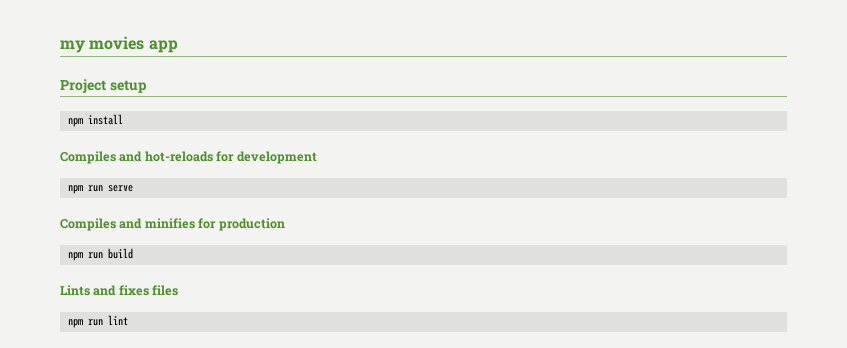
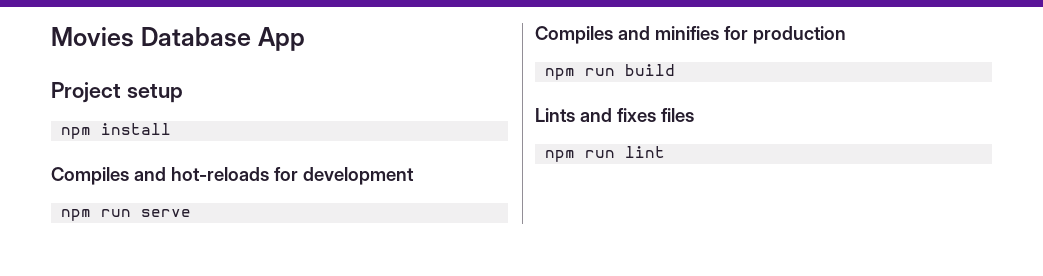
- my movies app
+ Movies Database App

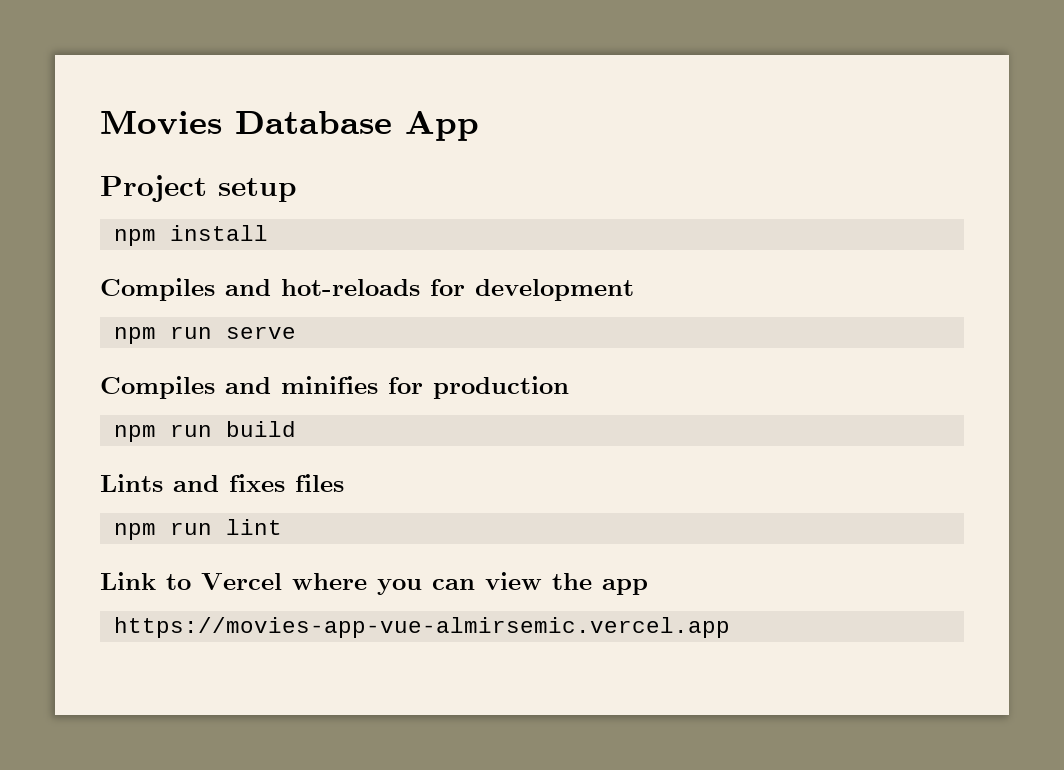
+ Link to Vercel where you can view the app
+ https://movies-app-vue-almirsemic.vercel.app

